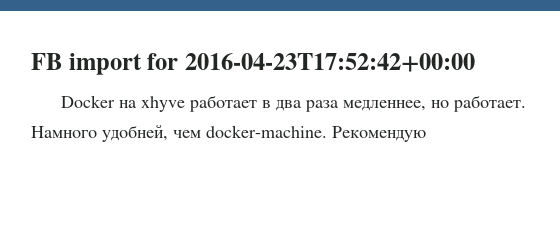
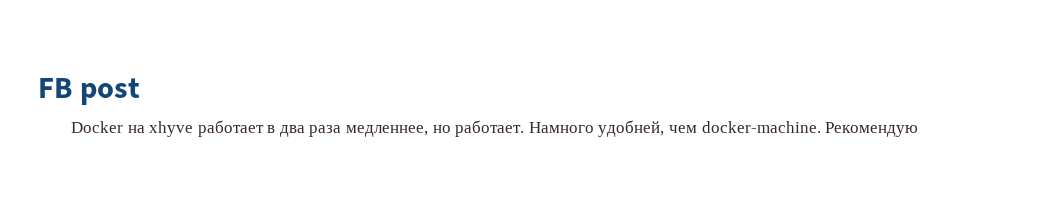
- FB import for 2016-04-23T17:52:42+00:00
+ FB post

